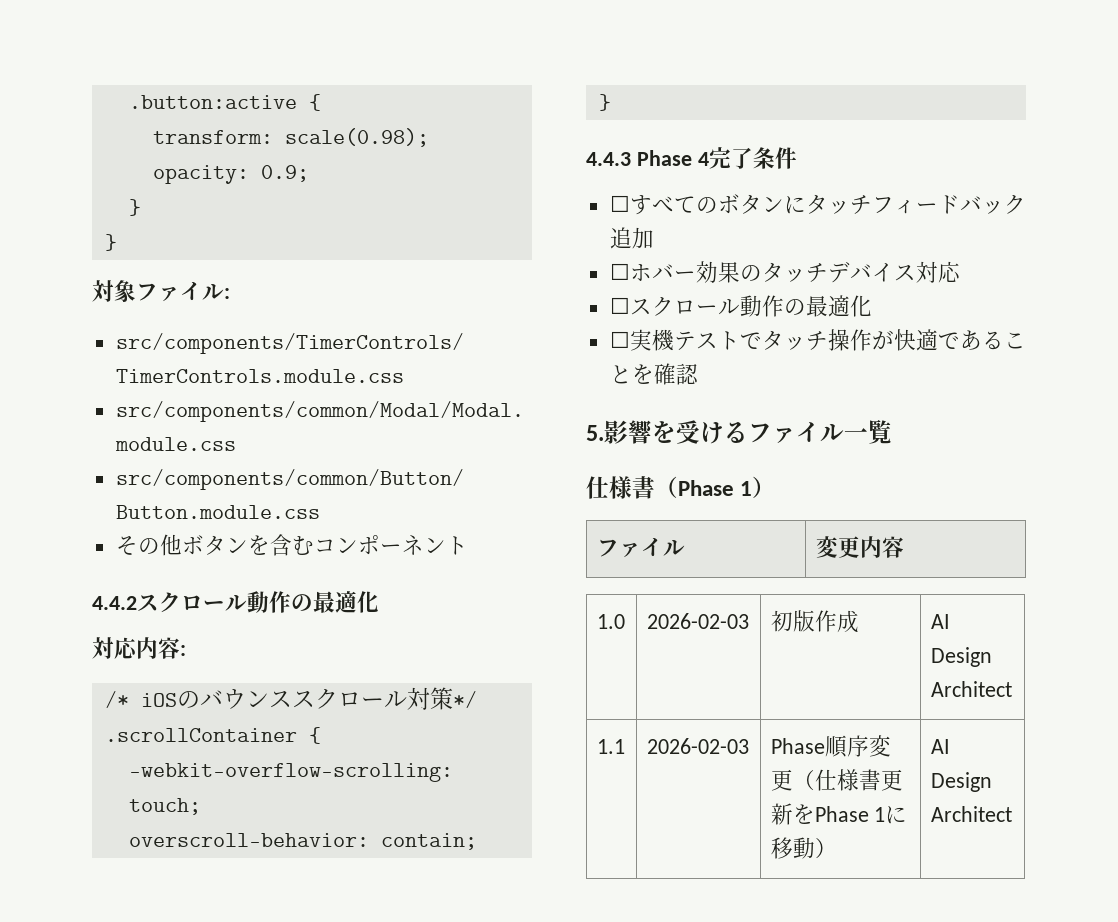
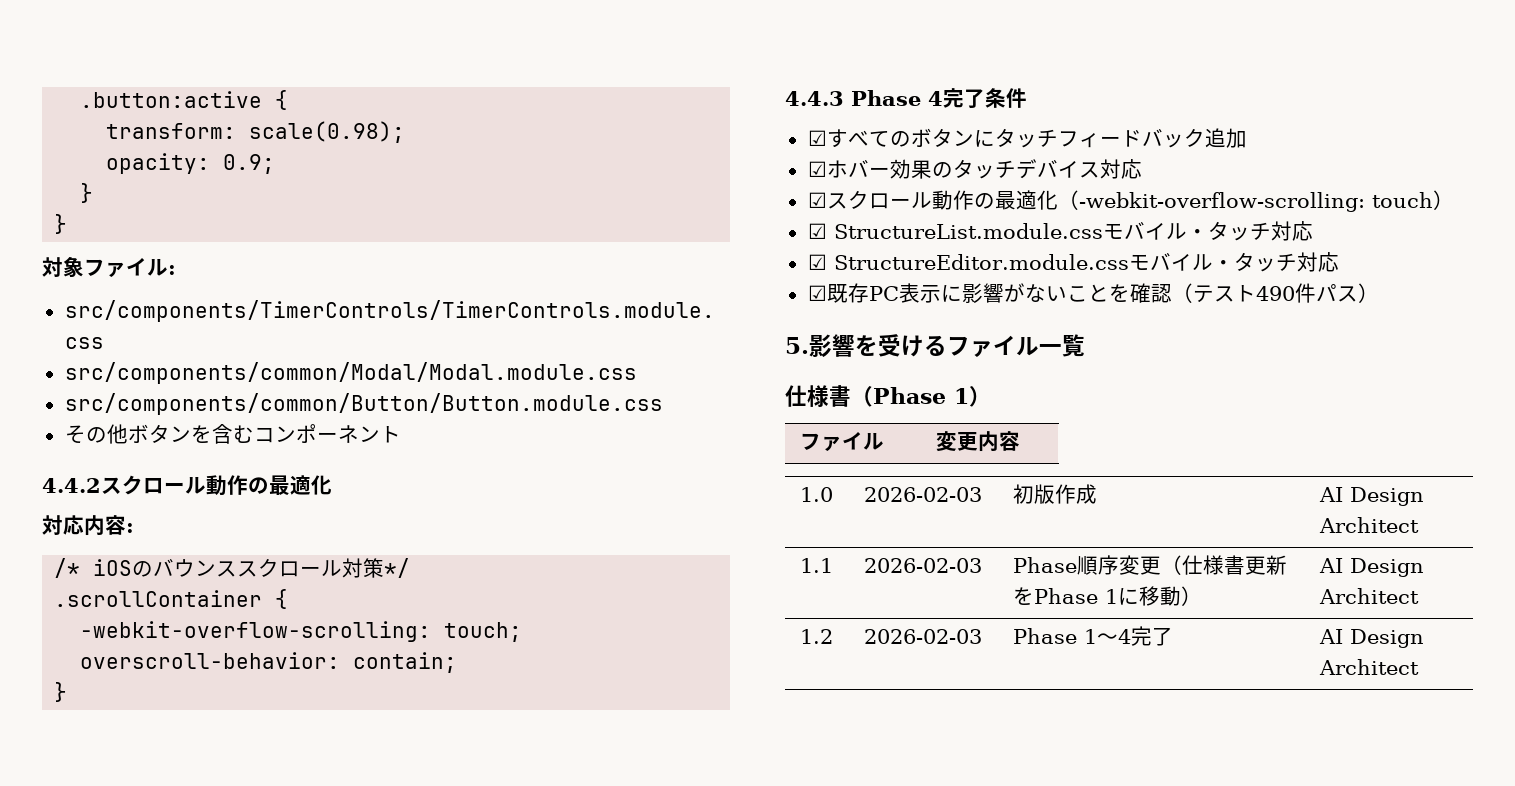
- ☐すべてのボタンにタッチフィードバック追加
+ ☑すべてのボタンにタッチフィードバック追加
- ☐ホバー効果のタッチデバイス対応
+ ☑ホバー効果のタッチデバイス対応
- ☐スクロール動作の最適化
- ☐実機テストでタッチ操作が快適であることを確認
+ ☑スクロール動作の最適化（-webkit-overflow-scrolling: touch）
+ ☑ StructureList.module.cssモバイル・タッチ対応
+ ☑ StructureEditor.module.cssモバイル・タッチ対応
+ ☑既存PC表示に影響がないことを確認（テスト490件パス）
+ 1.2 | 2026-02-03 | Phase 1〜4完了 | AI Design Architect

